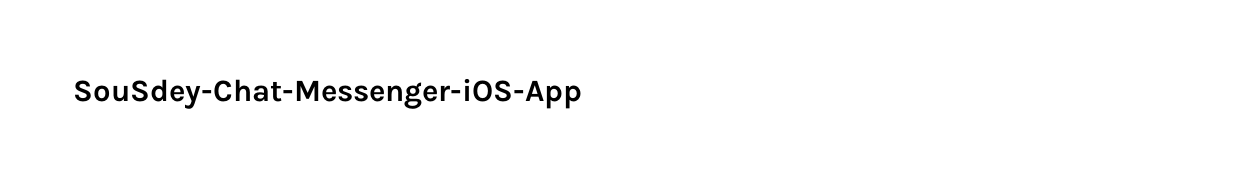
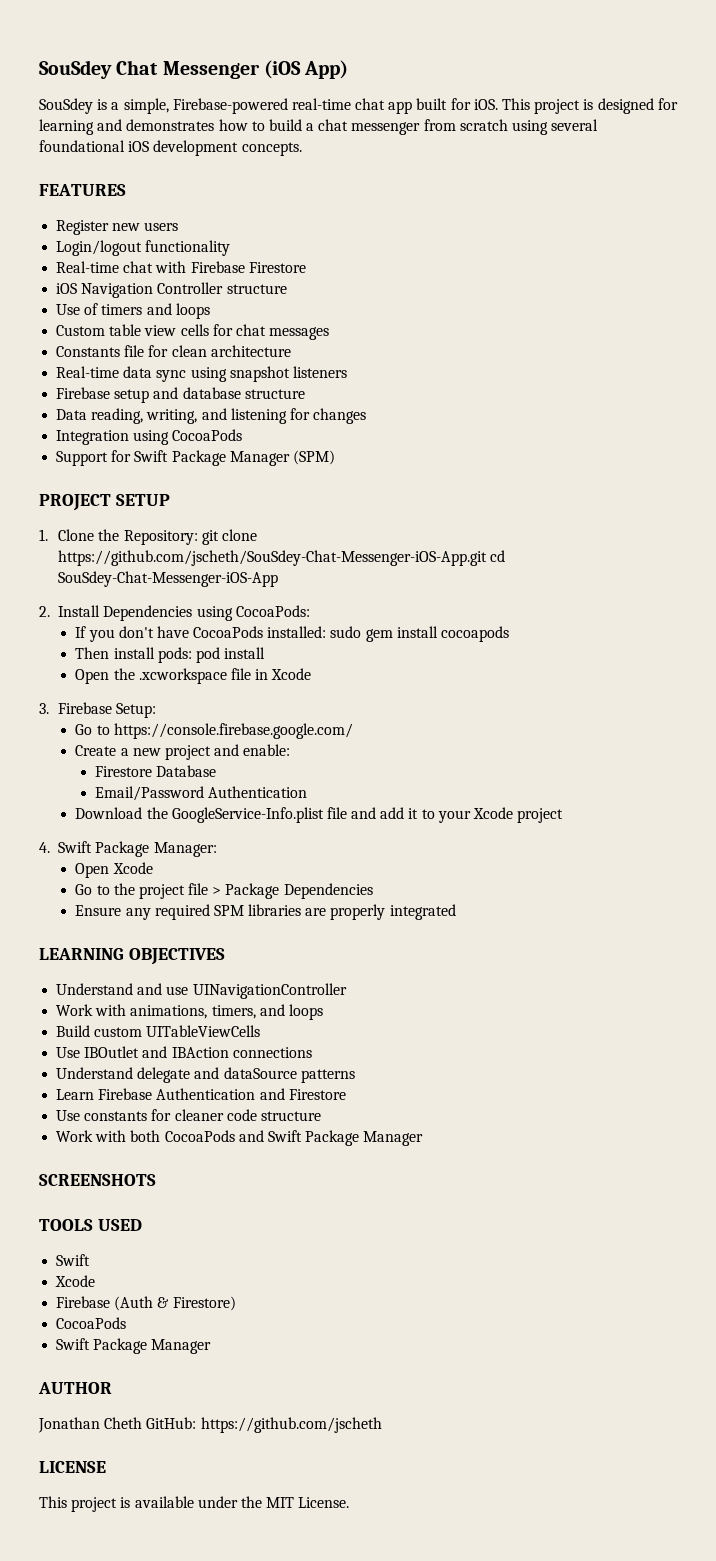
- SouSdey-Chat-Messenger-iOS-App
+ SouSdey Chat Messenger (iOS App)
+ SouSdey is a simple, Firebase-powered real-time chat app built for iOS. This project is designed for learning and demonstrates how to build a chat messenger from scratch using several foundational iOS development concepts.
+ FEATURES
+ Register new users
+ Login/logout functionality
+ Real-time chat with Firebase Firestore
+ iOS Navigation Controller structure
+ Use of timers and loops
+ Custom table view cells for chat messages
+ Constants file for clean architecture
+ Real-time data sync using snapshot listeners
+ Firebase setup and database structure
+ Data reading, writing, and listening for changes
+ Integration using CocoaPods
+ Support for Swift Package Manager (SPM)
+ PROJECT SETUP
+ 1. Clone the Repository: git clone https://github.com/jscheth/SouSdey-Chat-Messenger-iOS-App.git cd SouSdey-Chat-Messenger-iOS-App
+ 2. Install Dependencies using CocoaPods:
+ If you don't have CocoaPods installed: sudo gem install cocoapods
+ Then install pods: pod install
+ Open the .xcworkspace file in Xcode
+ 3. Firebase Setup:
+ Go to https://console.firebase.google.com/
+ Create a new project and enable:
+ Firestore Database
+ Email/Password Authentication
+ Download the GoogleService-Info.plist file and add it to your Xcode project
+ 4. Swift Package Manager:
+ Open Xcode
+ Go to the project file > Package Dependencies
+ Ensure any required SPM libraries are properly integrated
+ LEARNING OBJECTIVES
+ Understand and use UINavigationController
+ Work with animations, timers, and loops
+ Build custom UITableViewCells
+ Use IBOutlet and IBAction connections
+ Understand delegate and dataSource patterns
+ Learn Firebase Authentication and Firestore
+ Use constants for cleaner code structure
+ Work with both CocoaPods and Swift Package Manager
+ SCREENSHOTS
+ TOOLS USED
+ Swift
+ Xcode
+ Firebase (Auth & Firestore)
+ CocoaPods
+ Swift Package Manager
+ AUTHOR
+ Jonathan Cheth GitHub: https://github.com/jscheth
+ LICENSE
+ This project is available under the MIT License.

